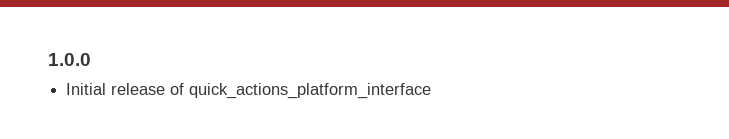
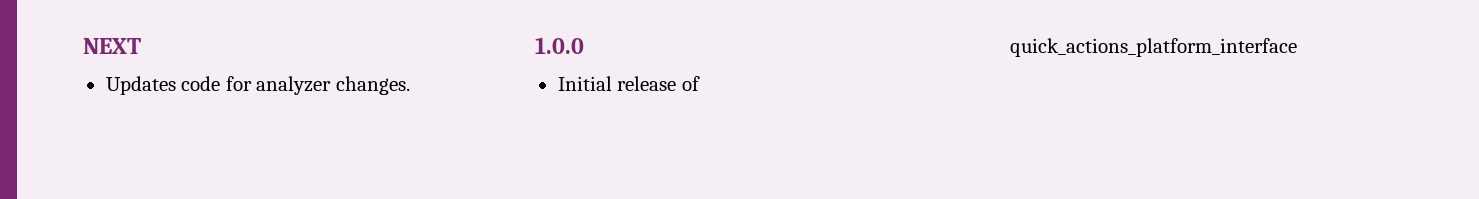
+ NEXT
+ Updates code for analyzer changes.

